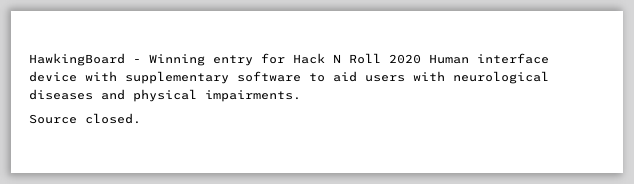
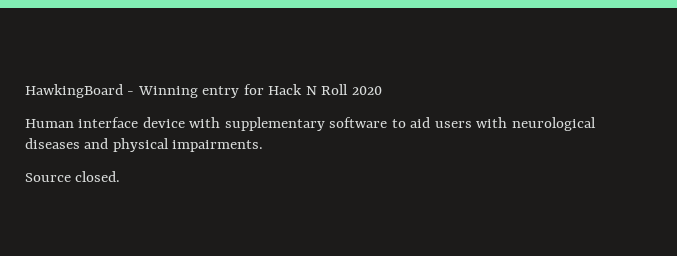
- HawkingBoard - Winning entry for Hack N Roll 2020 Human interface device with supplementary software to aid users with neurological diseases and physical impairments.
+ HawkingBoard - Winning entry for Hack N Roll 2020
+ Human interface device with supplementary software to aid users with neurological diseases and physical impairments.

